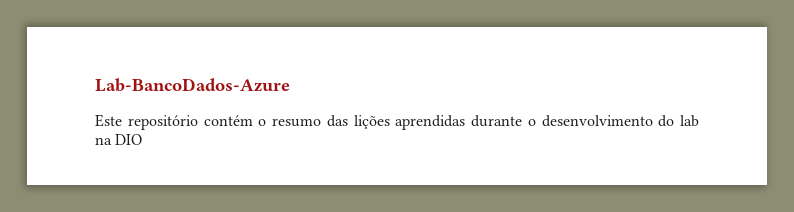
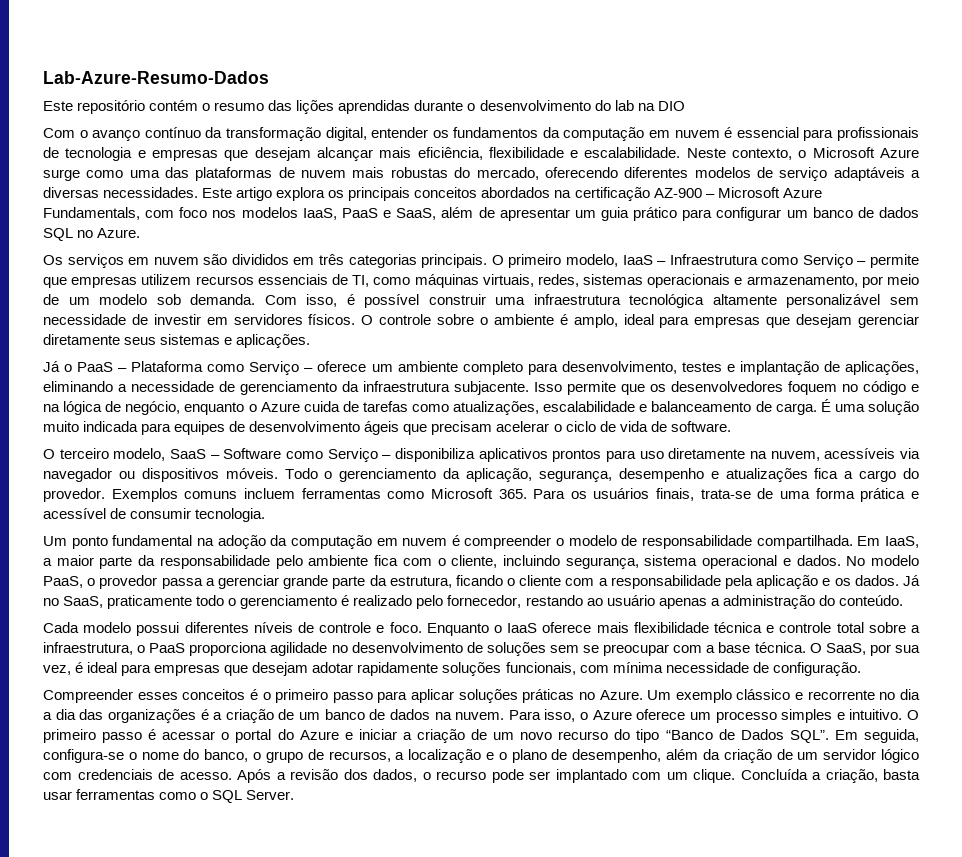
- Lab-BancoDados-Azure
+ Lab-Azure-Resumo-Dados
+ Com o avanço contínuo da transformação digital, entender os fundamentos da computação em nuvem é essencial para profissionais de tecnologia e empresas que desejam alcançar mais eficiência, flexibilidade e escalabilidade. Neste contexto, o Microsoft Azure surge como uma das plataformas de nuvem mais robustas do mercado, oferecendo diferentes modelos de serviço adaptáveis a diversas necessidades. Este artigo explora os principais conceitos abordados na certificação AZ-900 – Microsoft Azure Fundamentals, com foco nos modelos IaaS, PaaS e SaaS, além de apresentar um guia prático para configurar um banco de dados SQL no Azure.
+ Os serviços em nuvem são divididos em três categorias principais. O primeiro modelo, IaaS – Infraestrutura como Serviço – permite que empresas utilizem recursos essenciais de TI, como máquinas virtuais, redes, sistemas operacionais e armazenamento, por meio de um modelo sob demanda. Com isso, é possível construir uma infraestrutura tecnológica altamente personalizável sem necessidade de investir em servidores físicos. O controle sobre o ambiente é amplo, ideal para empresas que desejam gerenciar diretamente seus sistemas e aplicações.
+ Já o PaaS – Plataforma como Serviço – oferece um ambiente completo para desenvolvimento, testes e implantação de aplicações, eliminando a necessidade de gerenciamento da infraestrutura subjacente. Isso permite que os desenvolvedores foquem no código e na lógica de negócio, enquanto o Azure cuida de tarefas como atualizações, escalabilidade e balanceamento de carga. É uma solução muito indicada para equipes de desenvolvimento ágeis que precisam acelerar o ciclo de vida de software.
+ O terceiro modelo, SaaS – Software como Serviço – disponibiliza aplicativos prontos para uso diretamente na nuvem, acessíveis via navegador ou dispositivos móveis. Todo o gerenciamento da aplicação, segurança, desempenho e atualizações fica a cargo do provedor. Exemplos comuns incluem ferramentas como Microsoft 365. Para os usuários finais, trata-se de uma forma prática e acessível de consumir tecnologia.
+ Um ponto fundamental na adoção da computação em nuvem é compreender o modelo de responsabilidade compartilhada. Em IaaS, a maior parte da responsabilidade pelo ambiente fica com o cliente, incluindo segurança, sistema operacional e dados. No modelo PaaS, o provedor passa a gerenciar grande parte da estrutura, ficando o cliente com a responsabilidade pela aplicação e os dados. Já no SaaS, praticamente todo o gerenciamento é realizado pelo fornecedor, restando ao usuário apenas a administração do conteúdo.
+ Cada modelo possui diferentes níveis de controle e foco. Enquanto o IaaS oferece mais flexibilidade técnica e controle total sobre a infraestrutura, o PaaS proporciona agilidade no desenvolvimento de soluções sem se preocupar com a base técnica. O SaaS, por sua vez, é ideal para empresas que desejam adotar rapidamente soluções funcionais, com mínima necessidade de configuração.
+ Compreender esses conceitos é o primeiro passo para aplicar soluções práticas no Azure. Um exemplo clássico e recorrente no dia a dia das organizações é a criação de um banco de dados na nuvem. Para isso, o Azure oferece um processo simples e intuitivo. O primeiro passo é acessar o portal do Azure e iniciar a criação de um novo recurso do tipo “Banco de Dados SQL”. Em seguida, configura-se o nome do banco, o grupo de recursos, a localização e o plano de desempenho, além da criação de um servidor lógico com credenciais de acesso. Após a revisão dos dados, o recurso pode ser implantado com um clique. Concluída a criação, basta usar ferramentas como o SQL Server.

